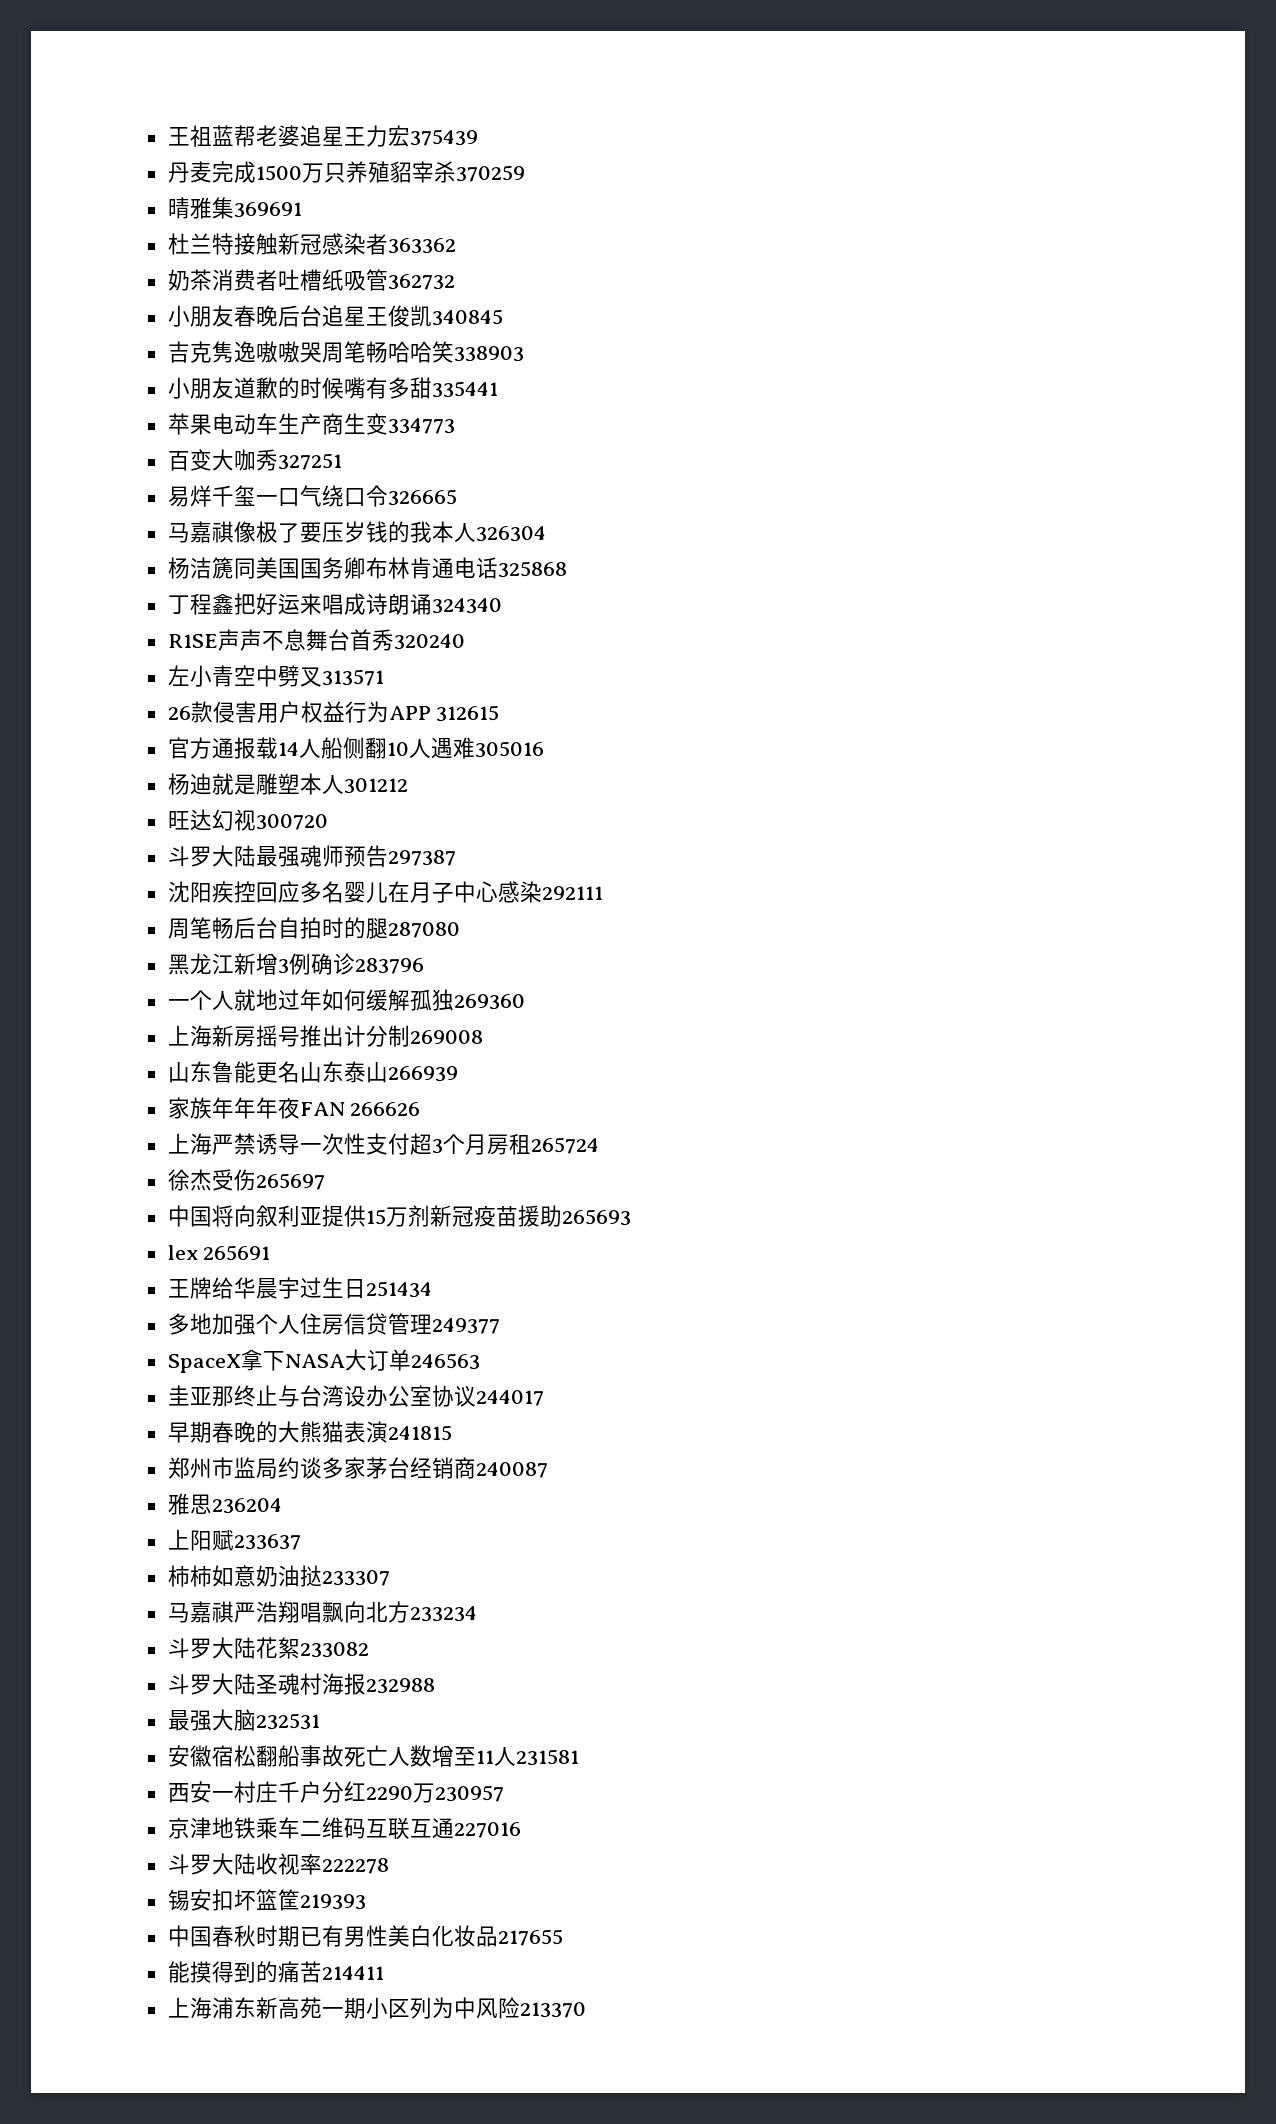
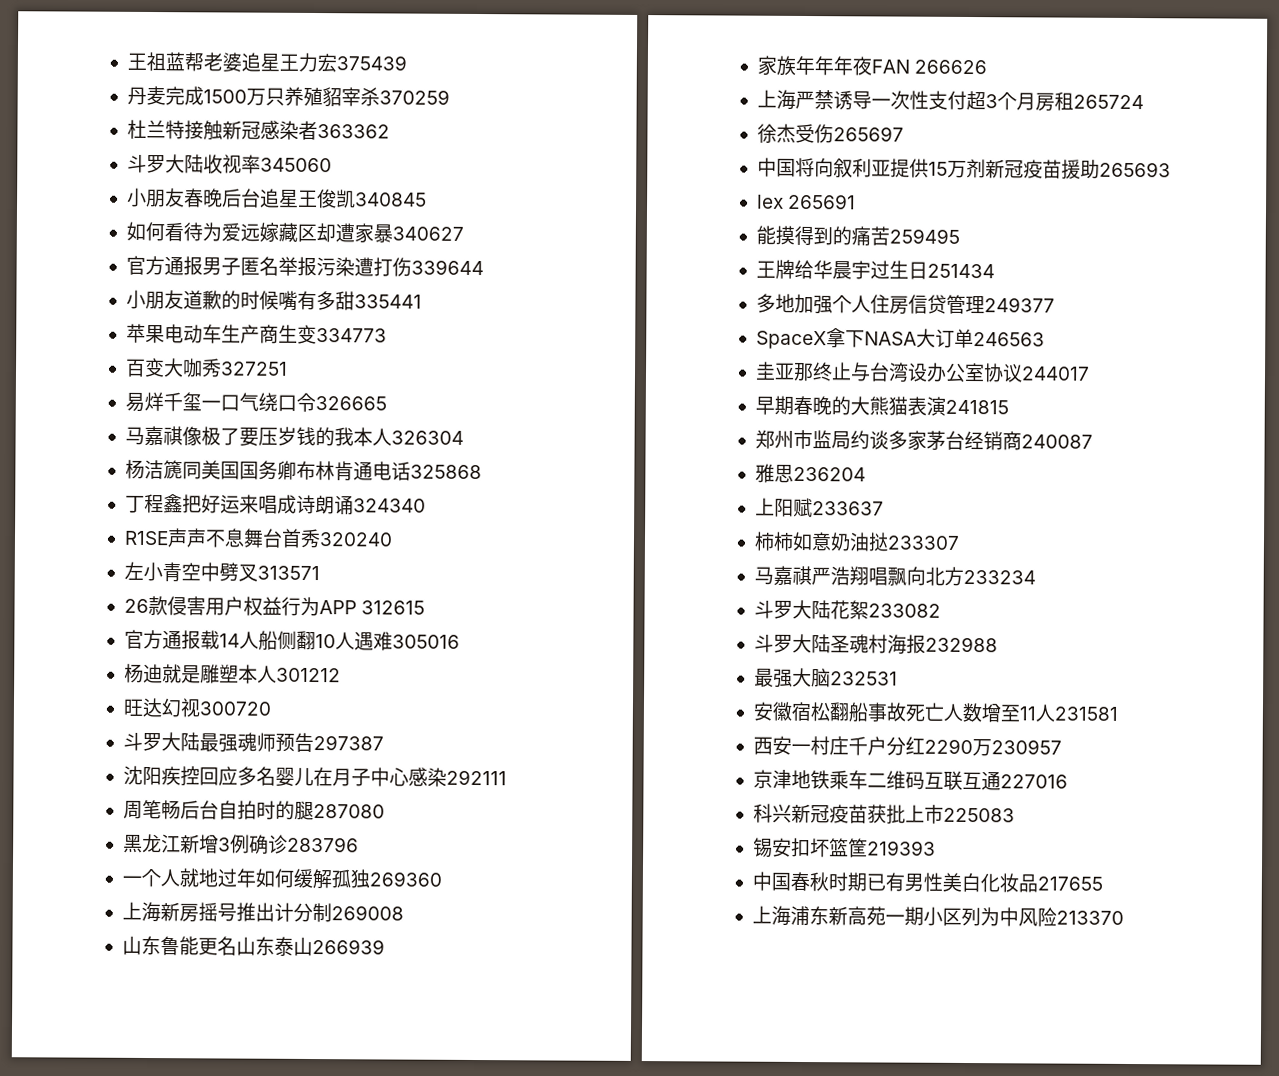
- 晴雅集369691
- 奶茶消费者吐槽纸吸管362732
+ 斗罗大陆收视率345060
- 吉克隽逸嗷嗷哭周笔畅哈哈笑338903
+ 如何看待为爱远嫁藏区却遭家暴340627
+ 官方通报男子匿名举报污染遭打伤339644
+ 能摸得到的痛苦259495
- 斗罗大陆收视率222278
+ 科兴新冠疫苗获批上市225083
- 能摸得到的痛苦214411

